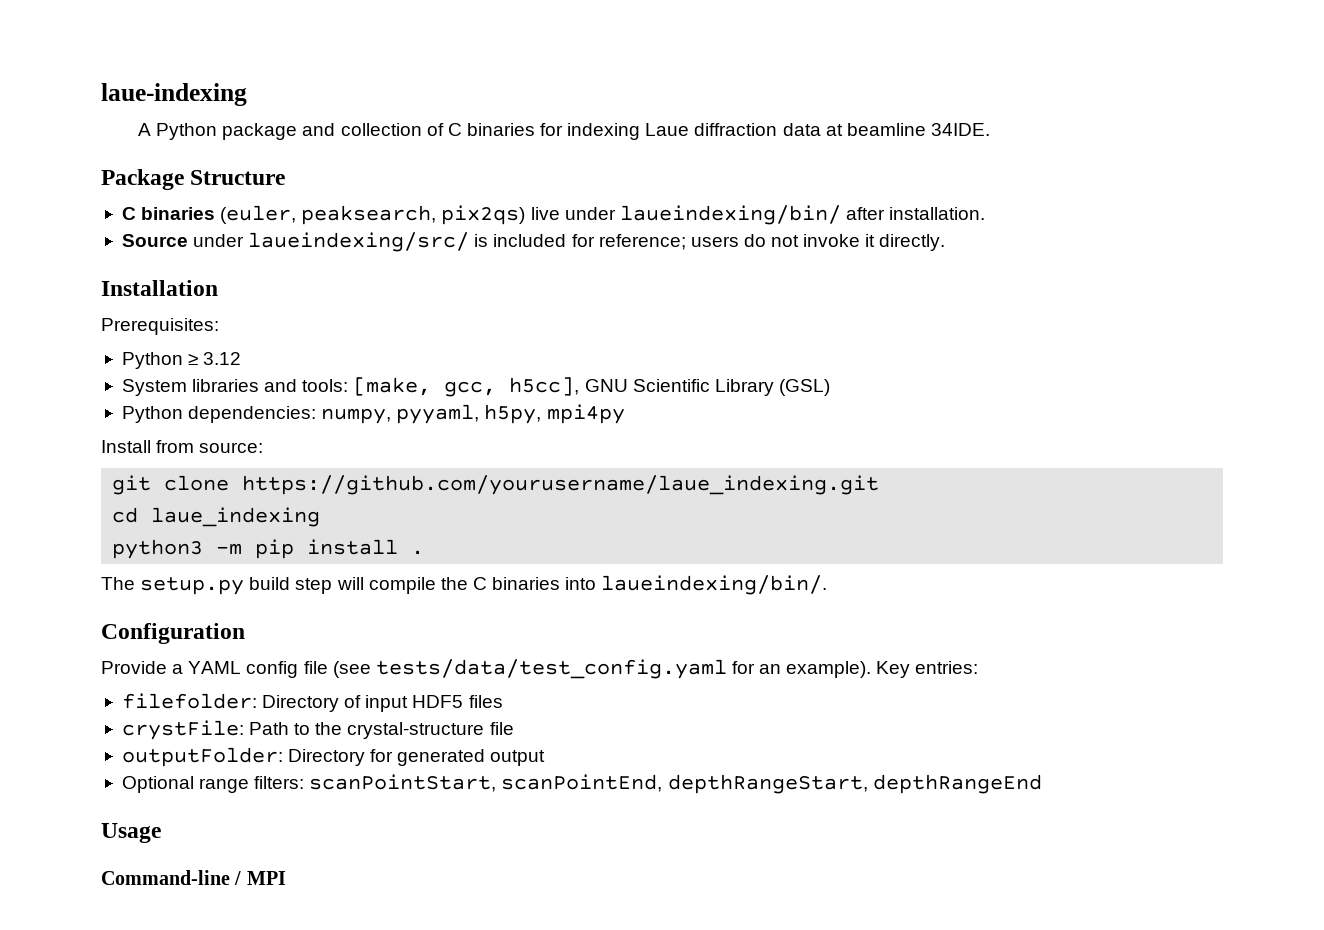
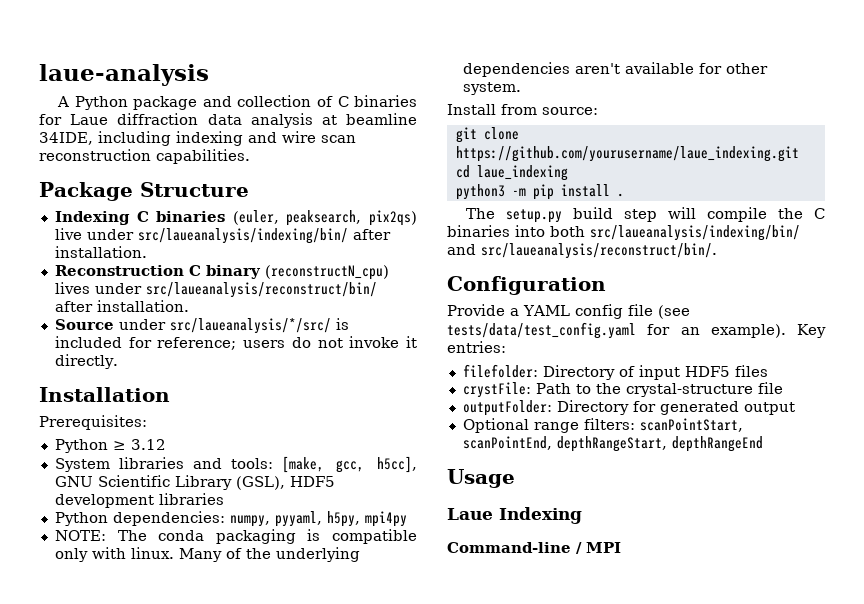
- laue-indexing
+ laue-analysis
- A Python package and collection of C binaries for indexing Laue diffraction data at beamline 34IDE.
+ A Python package and collection of C binaries for Laue diffraction data analysis at beamline 34IDE, including indexing and wire scan reconstruction capabilities.
- C binaries (euler, peaksearch, pix2qs) live under laueindexing/bin/ after installation.
+ Indexing C binaries (euler, peaksearch, pix2qs) live under src/laueanalysis/indexing/bin/ after installation.
+ Reconstruction C binary (reconstructN_cpu) lives under src/laueanalysis/reconstruct/bin/ after installation.
- Source under laueindexing/src/ is included for reference; users do not invoke it directly.
+ Source under src/laueanalysis/*/src/ is included for reference; users do not invoke it directly.
- System libraries and tools: [make, gcc, h5cc], GNU Scientific Library (GSL)
+ System libraries and tools: [make, gcc, h5cc], GNU Scientific Library (GSL), HDF5 development libraries
+ NOTE: The conda packaging is compatible only with linux. Many of the underlying dependencies aren't available for other system.
- The setup.py build step will compile the C binaries into laueindexing/bin/.
+ The setup.py build step will compile the C binaries into both src/laueanalysis/indexing/bin/ and src/laueanalysis/reconstruct/bin/.
+ Laue Indexing

